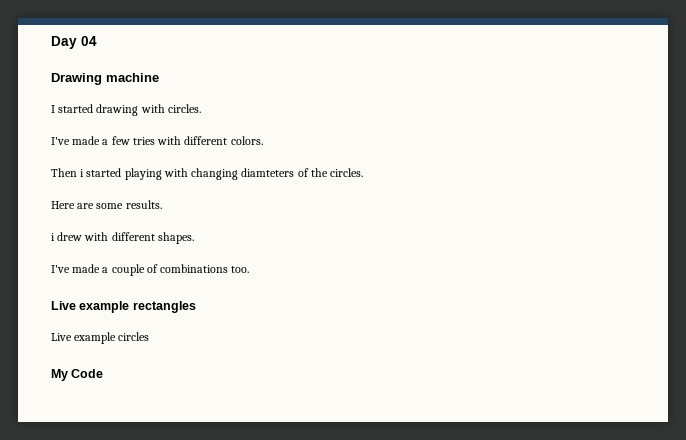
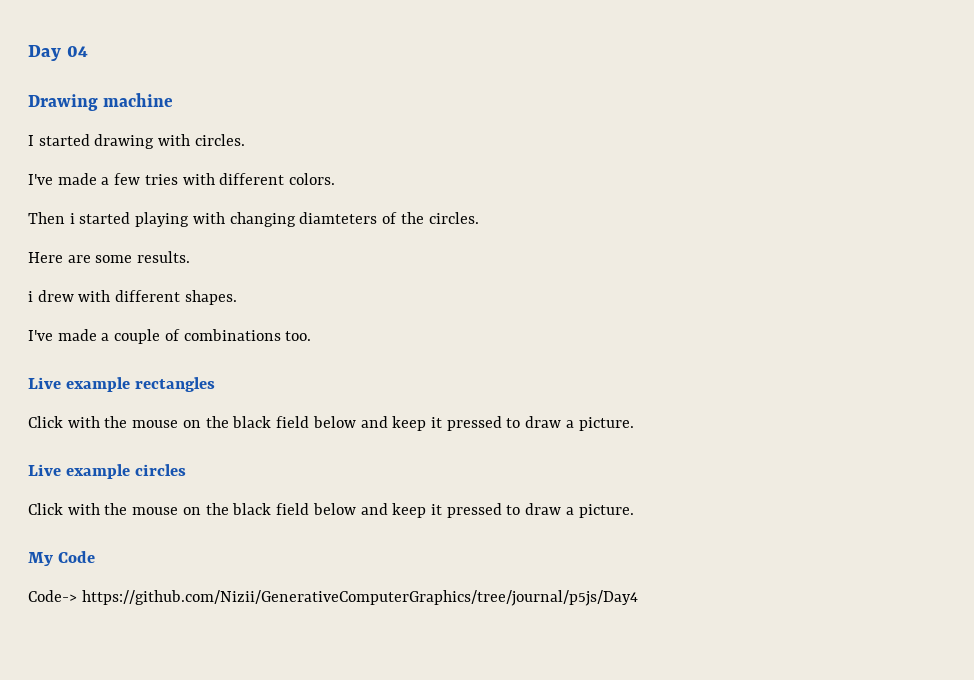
  Live example rectangles
+ Click with the mouse on the black field below and keep it pressed to draw a picture.
  Live example circles
+ Click with the mouse on the black field below and keep it pressed to draw a picture.
+ Code-> https://github.com/Nizii/GenerativeComputerGraphics/tree/journal/p5js/Day4

